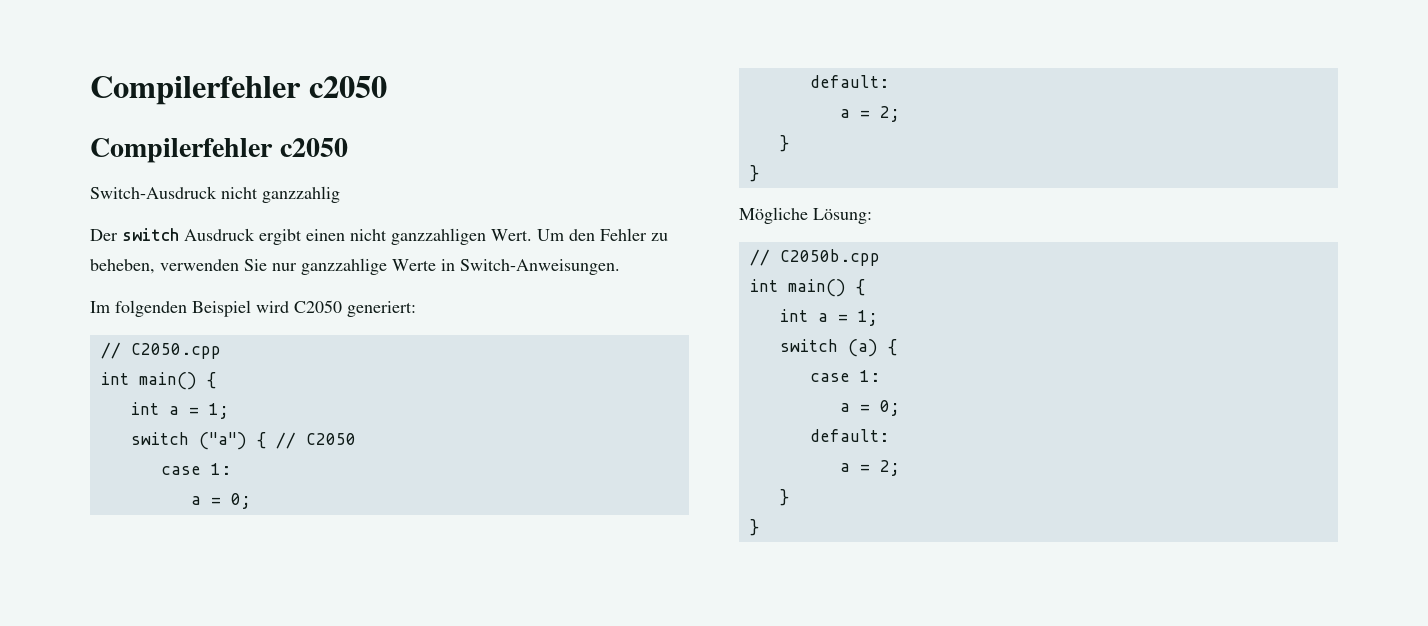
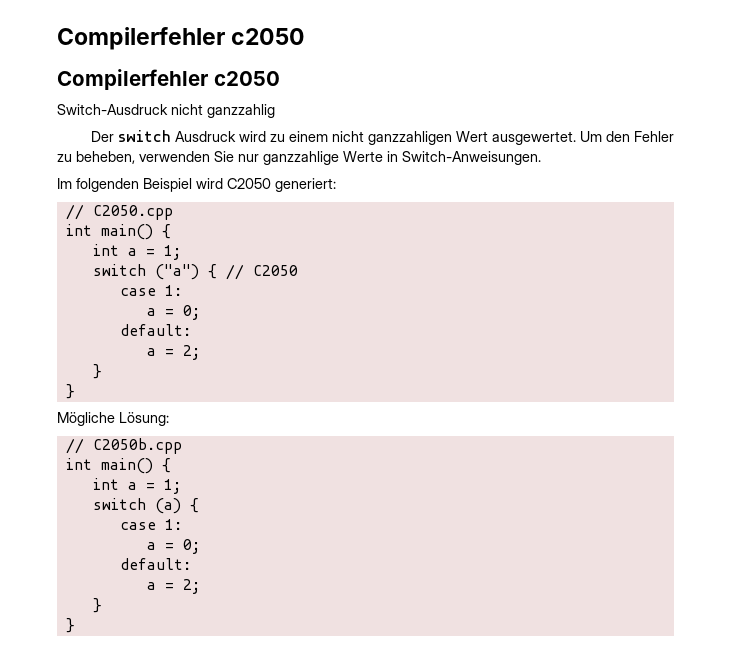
- Der switch Ausdruck ergibt einen nicht ganzzahligen Wert.
+ Der switch Ausdruck wird zu einem nicht ganzzahligen Wert ausgewertet.

